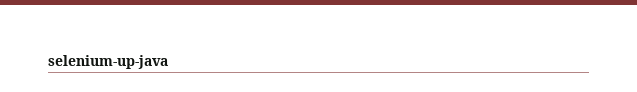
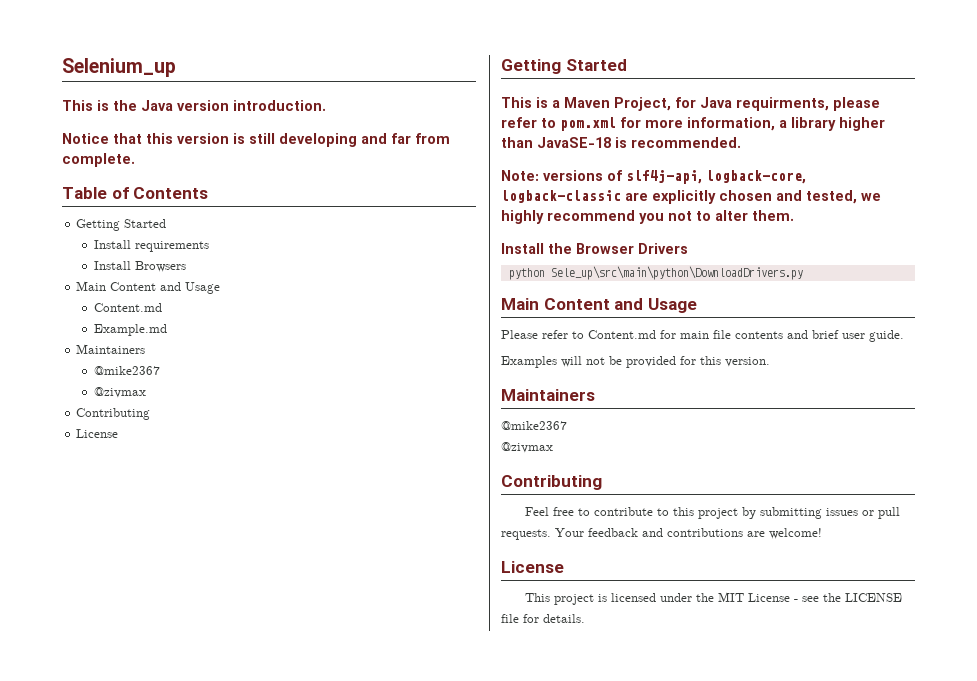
- selenium-up-java
+ Selenium_up
+ This is the Java version introduction.
+ Notice that this version is still developing and far from complete.
+ Table of Contents
+ Getting Started
+ Install requirements
+ Install Browsers
+ Main Content and Usage
+ Content.md
+ Example.md
+ Maintainers
+ @mike2367
+ @zivmax
+ Contributing
+ License
+ Getting Started
+ This is a Maven Project, for Java requirments, please refer to pom.xml for more information, a library higher than JavaSE-18 is recommended.
+ Note: versions of slf4j-api, logback-core, logback-classic are explicitly chosen and tested, we highly recommend you not to alter them.
+ Install the Browser Drivers
+ python Sele_up\src\main\python\DownloadDrivers.py
+ Main Content and Usage
+ Please refer to Content.md for main file contents and brief user guide.
+ Examples will not be provided for this version.
+ Maintainers
+ @mike2367
+ @zivmax
+ Contributing
+ Feel free to contribute to this project by submitting issues or pull requests. Your feedback and contributions are welcome!
+ License
+ This project is licensed under the MIT License - see the LICENSE file for details.

